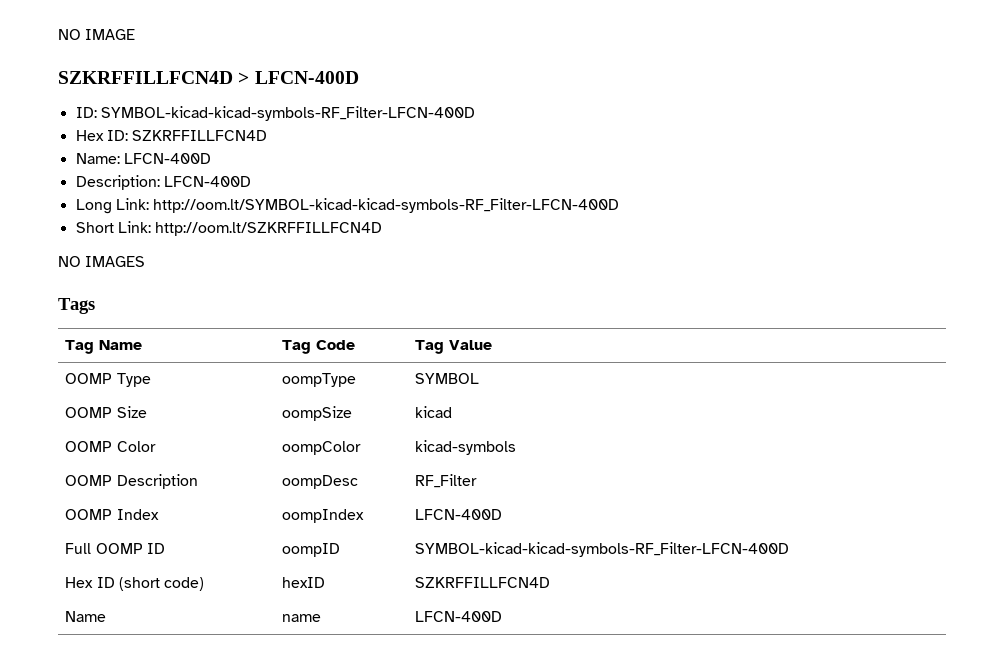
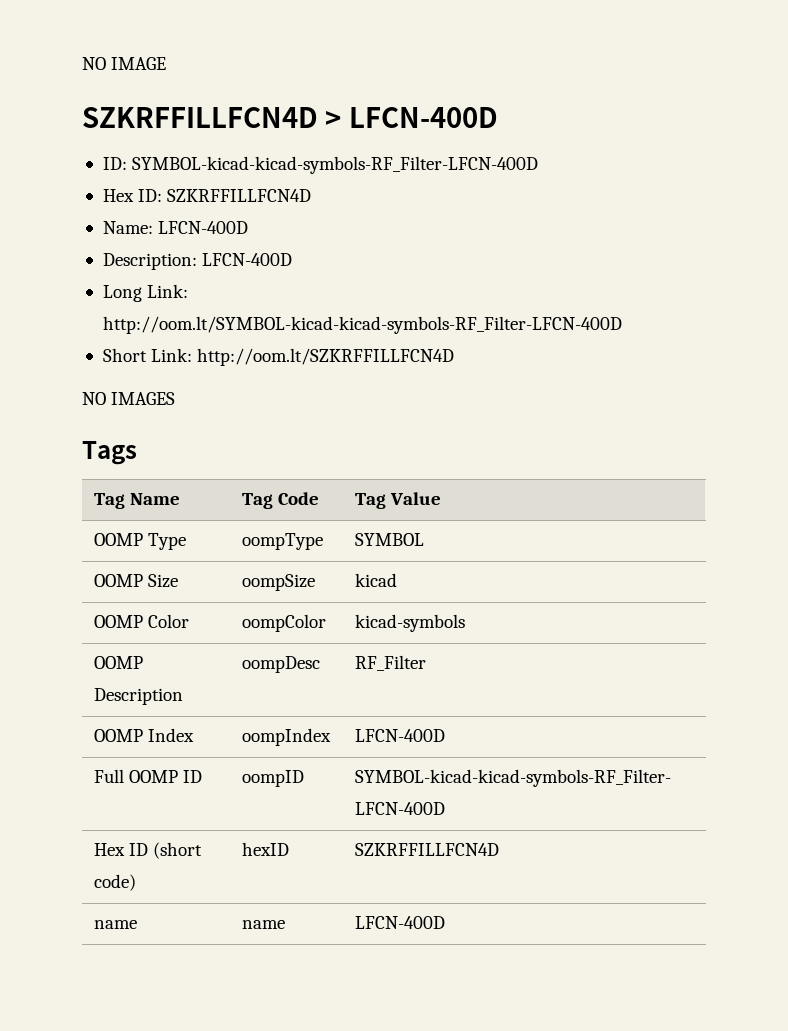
- Name | name | LFCN-400D
+ name | name | LFCN-400D

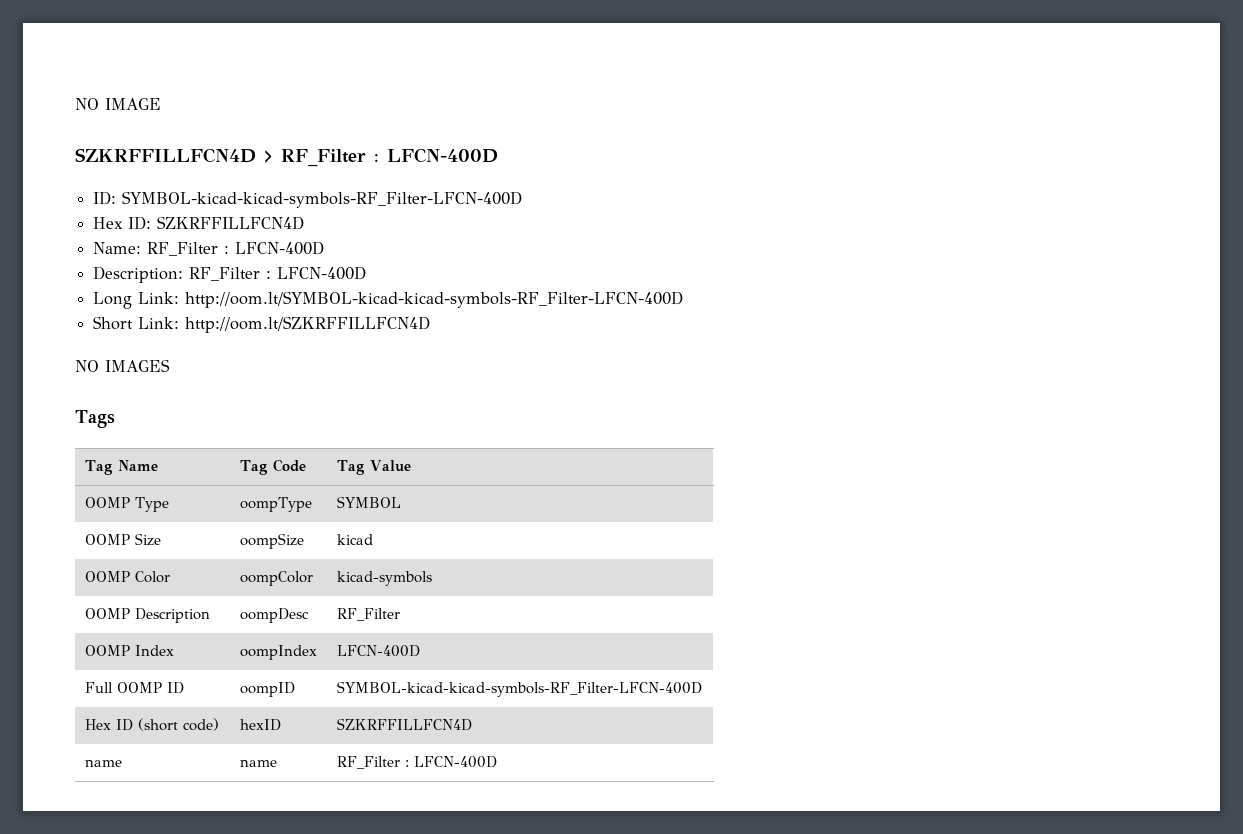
- SZKRFFILLFCN4D > LFCN-400D
+ SZKRFFILLFCN4D > RF_Filter : LFCN-400D
- Name: LFCN-400D
+ Name: RF_Filter : LFCN-400D
- Description: LFCN-400D
+ Description: RF_Filter : LFCN-400D
- name | name | LFCN-400D
+ name | name | RF_Filter : LFCN-400D

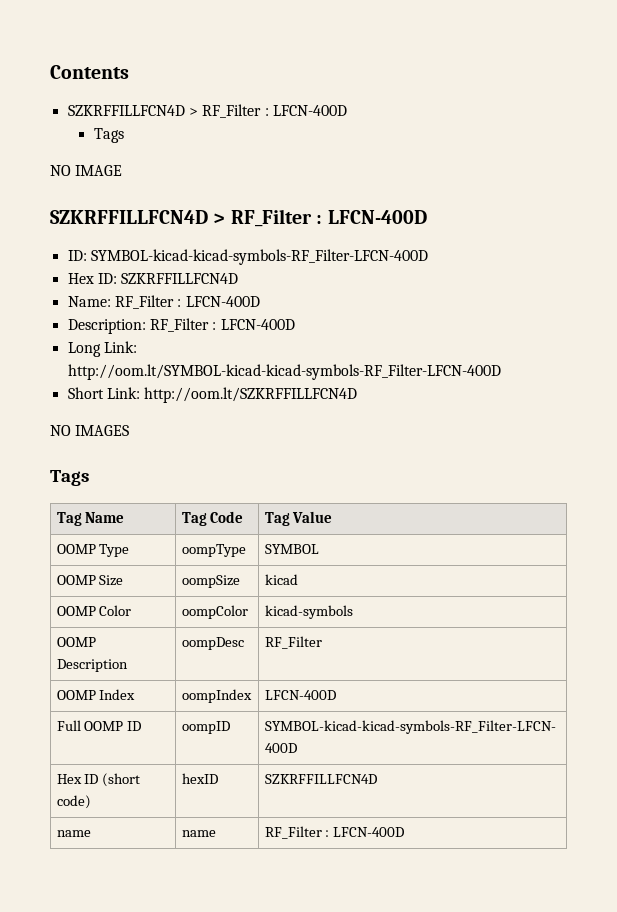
+ Contents
+ SZKRFFILLFCN4D > RF_Filter : LFCN-400D
+ Tags

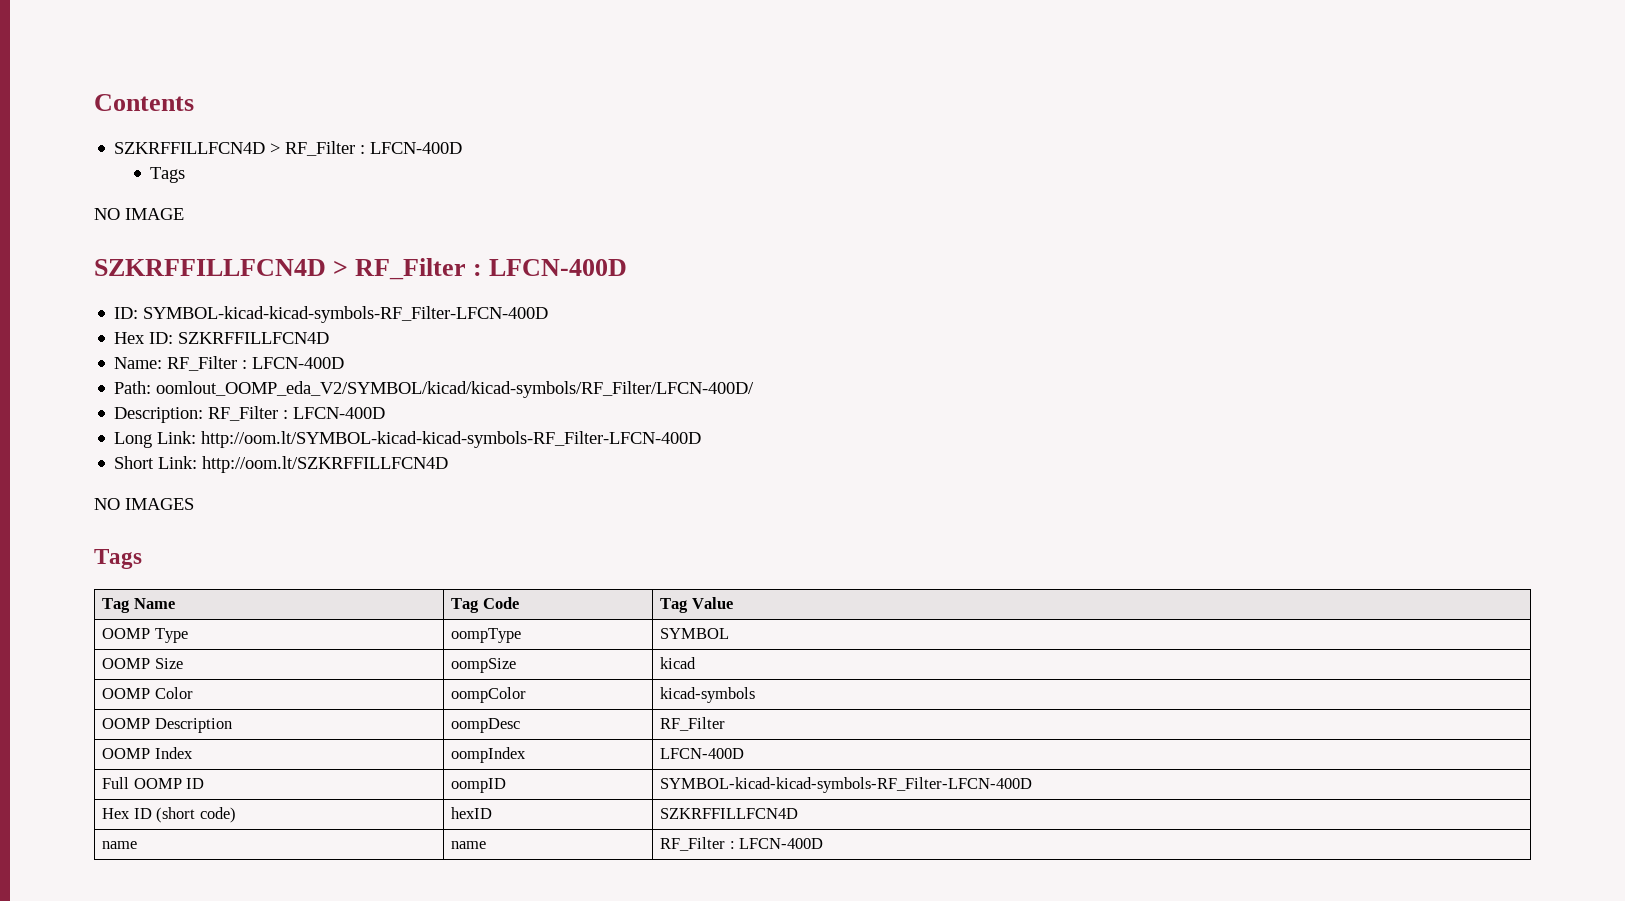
+ Path: oomlout_OOMP_eda_V2/SYMBOL/kicad/kicad-symbols/RF_Filter/LFCN-400D/

